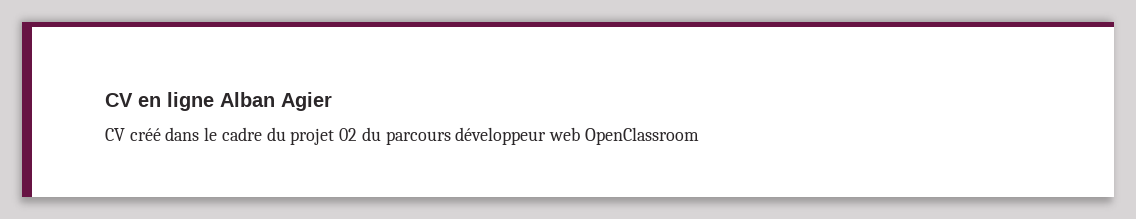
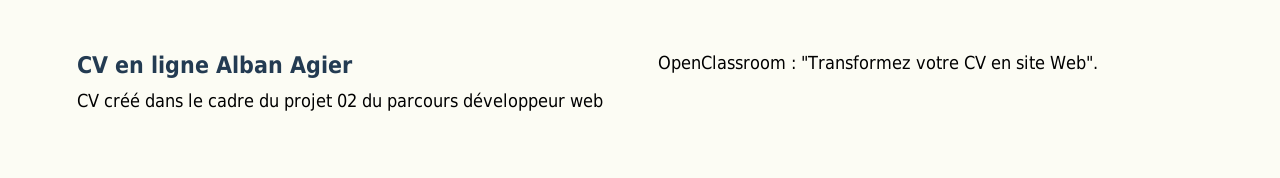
- CV créé dans le cadre du projet 02 du parcours développeur web OpenClassroom
+ CV créé dans le cadre du projet 02 du parcours développeur web OpenClassroom : "Transformez votre CV en site Web".

